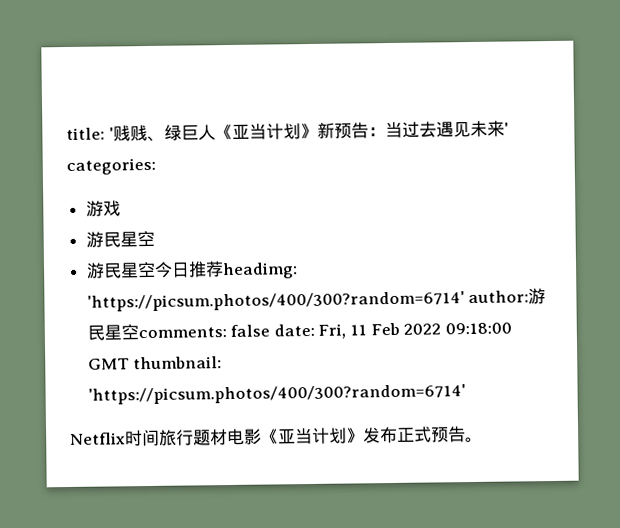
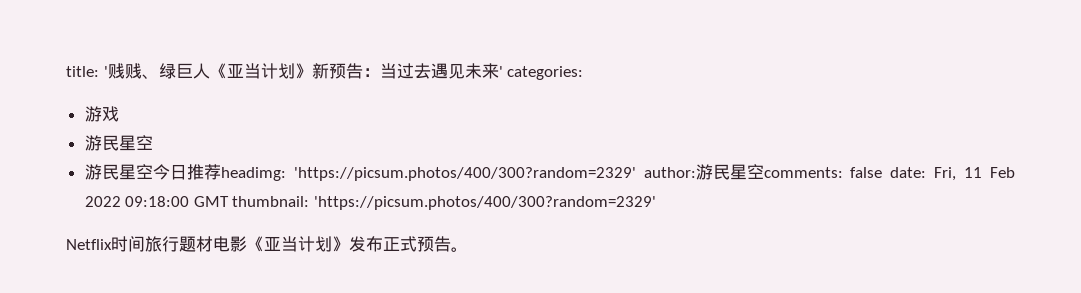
- 游民星空今日推荐headimg: 'https://picsum.photos/400/300?random=6714' author:游民星空comments: false date: Fri, 11 Feb 2022 09:18:00 GMT thumbnail: 'https://picsum.photos/400/300?random=6714'
+ 游民星空今日推荐headimg: 'https://picsum.photos/400/300?random=2329' author:游民星空comments: false date: Fri, 11 Feb 2022 09:18:00 GMT thumbnail: 'https://picsum.photos/400/300?random=2329'

